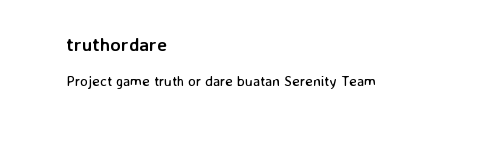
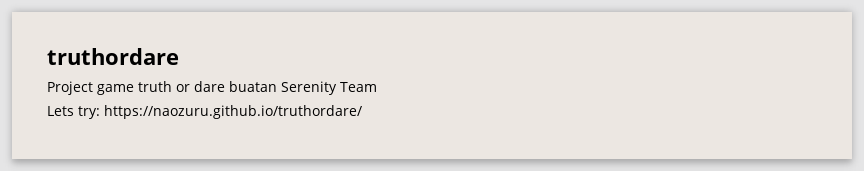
+ Lets try: https://naozuru.github.io/truthordare/

